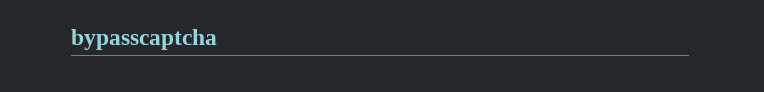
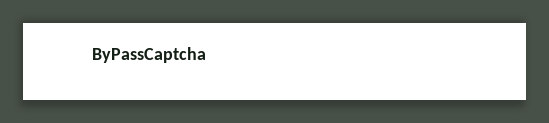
- bypasscaptcha
+ ByPassCaptcha

